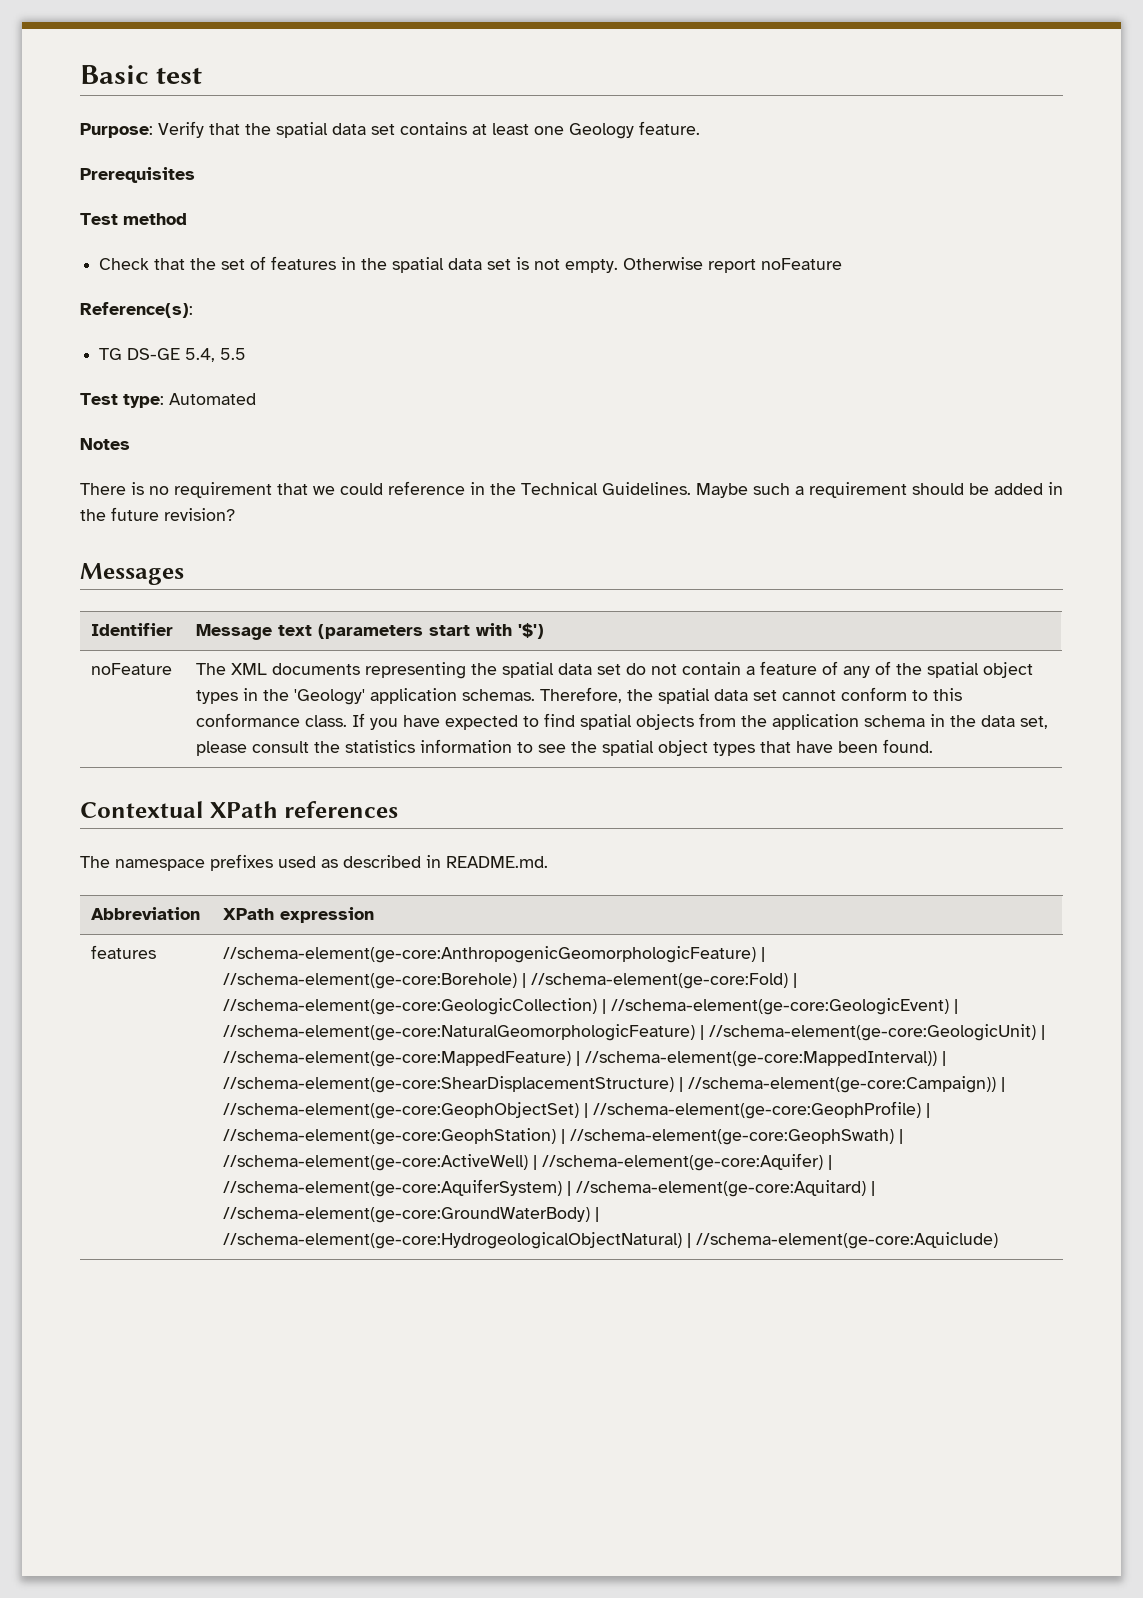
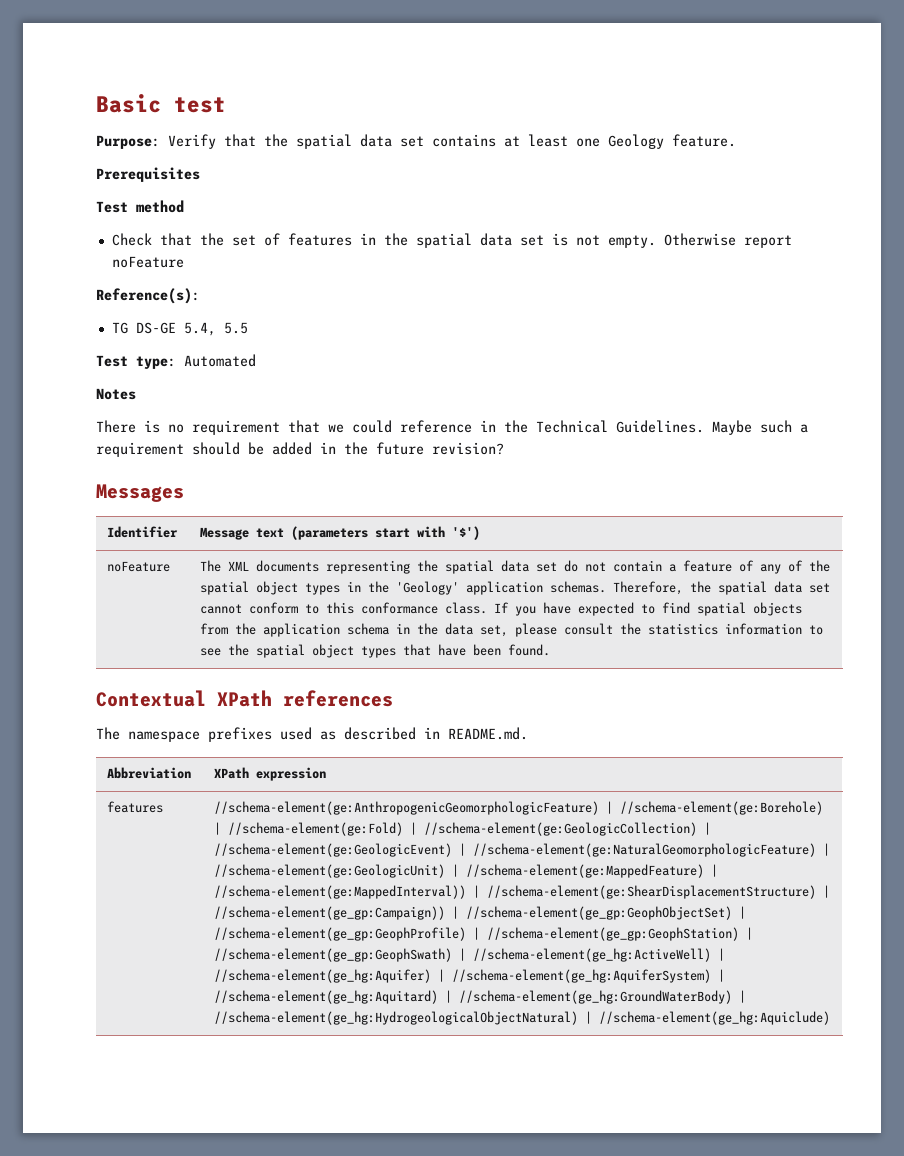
- features | //schema-element(ge-core:AnthropogenicGeomorphologicFeature) | //schema-element(ge-core:Borehole) | //schema-element(ge-core:Fold) | //schema-element(ge-core:GeologicCollection) | //schema-element(ge-core:GeologicEvent) | //schema-element(ge-core:NaturalGeomorphologicFeature) | //schema-element(ge-core:GeologicUnit) | //schema-element(ge-core:MappedFeature) | //schema-element(ge-core:MappedInterval)) | //schema-element(ge-core:ShearDisplacementStructure) | //schema-element(ge-core:Campaign)) | //schema-element(ge-core:GeophObjectSet) | //schema-element(ge-core:GeophProfile) | //schema-element(ge-core:GeophStation) | //schema-element(ge-core:GeophSwath) | //schema-element(ge-core:ActiveWell) | //schema-element(ge-core:Aquifer) | //schema-element(ge-core:AquiferSystem) | //schema-element(ge-core:Aquitard) | //schema-element(ge-core:GroundWaterBody) | //schema-element(ge-core:HydrogeologicalObjectNatural) | //schema-element(ge-core:Aquiclude)
+ features | //schema-element(ge:AnthropogenicGeomorphologicFeature) | //schema-element(ge:Borehole) | //schema-element(ge:Fold) | //schema-element(ge:GeologicCollection) | //schema-element(ge:GeologicEvent) | //schema-element(ge:NaturalGeomorphologicFeature) | //schema-element(ge:GeologicUnit) | //schema-element(ge:MappedFeature) | //schema-element(ge:MappedInterval)) | //schema-element(ge:ShearDisplacementStructure) | //schema-element(ge_gp:Campaign)) | //schema-element(ge_gp:GeophObjectSet) | //schema-element(ge_gp:GeophProfile) | //schema-element(ge_gp:GeophStation) | //schema-element(ge_gp:GeophSwath) | //schema-element(ge_hg:ActiveWell) | //schema-element(ge_hg:Aquifer) | //schema-element(ge_hg:AquiferSystem) | //schema-element(ge_hg:Aquitard) | //schema-element(ge_hg:GroundWaterBody) | //schema-element(ge_hg:HydrogeologicalObjectNatural) | //schema-element(ge_hg:Aquiclude)

